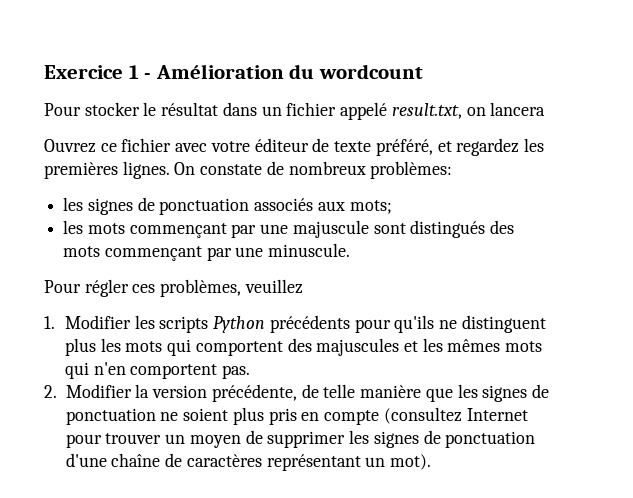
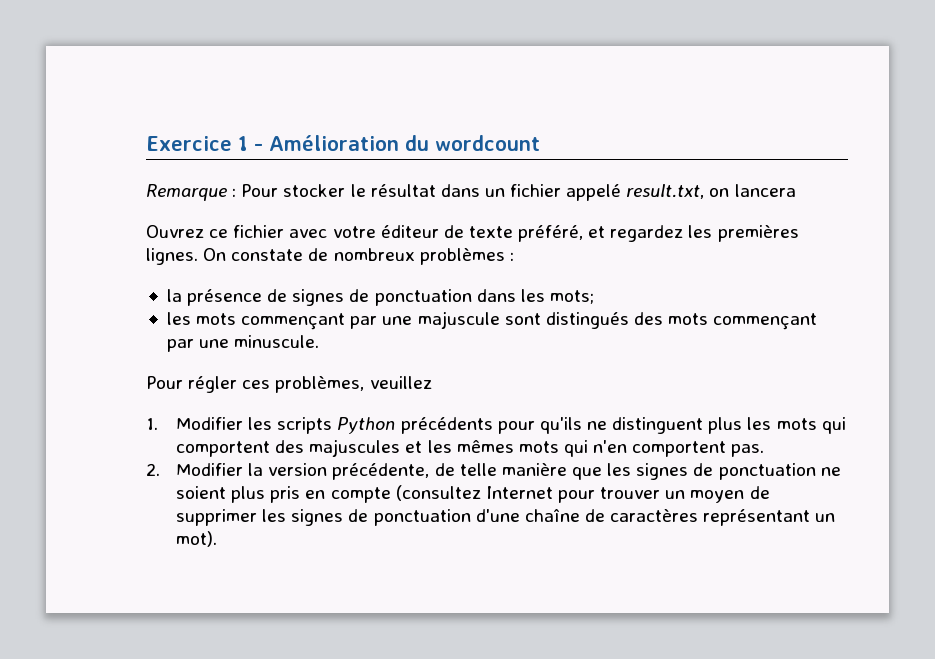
- Pour stocker le résultat dans un fichier appelé result.txt, on lancera
+ Remarque : Pour stocker le résultat dans un fichier appelé result.txt, on lancera
- On constate de nombreux problèmes:
- les signes de ponctuation associés aux mots;
+ On constate de nombreux problèmes :
+ la présence de signes de ponctuation dans les mots;

